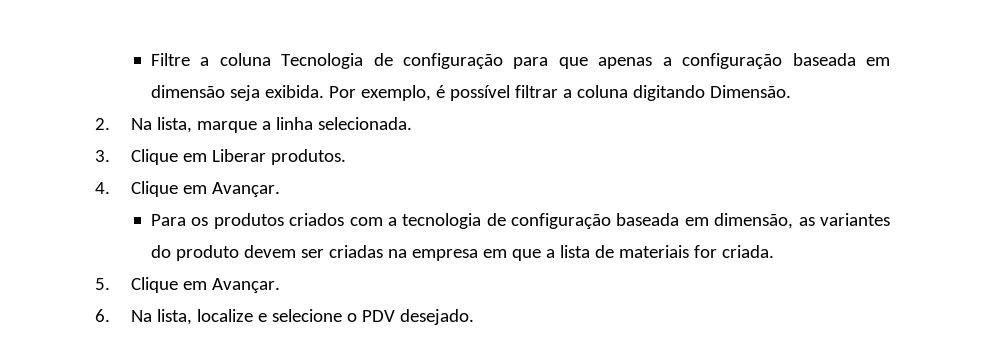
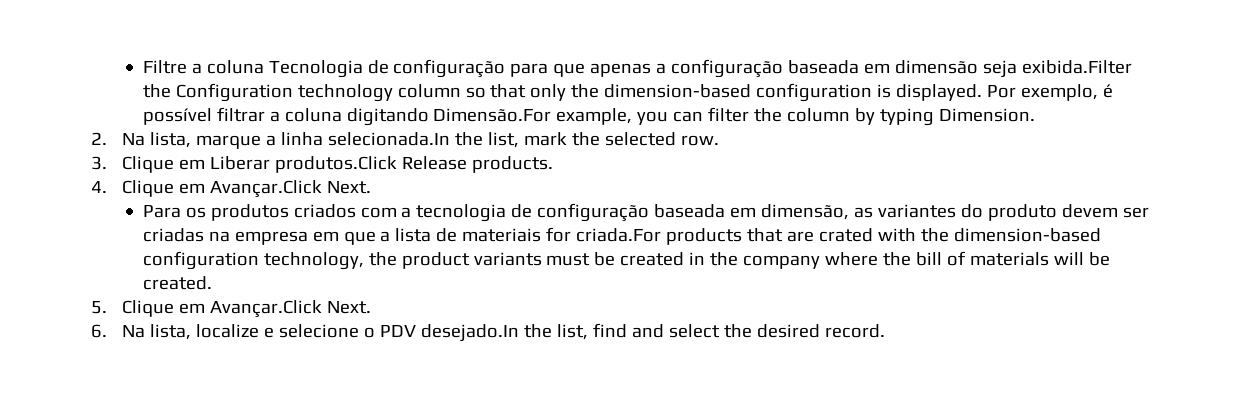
- Filtre a coluna Tecnologia de configuração para que apenas a configuração baseada em dimensão seja exibida.
+ Filtre a coluna Tecnologia de configuração para que apenas a configuração baseada em dimensão seja exibida.Filter the Configuration technology column so that only the dimension-based configuration is displayed.
- Por exemplo, é possível filtrar a coluna digitando Dimensão.
+ Por exemplo, é possível filtrar a coluna digitando Dimensão.For example, you can filter the column by typing Dimension.
- 2. Na lista, marque a linha selecionada.
+ 2. Na lista, marque a linha selecionada.In the list, mark the selected row.
- 3. Clique em Liberar produtos.
+ 3. Clique em Liberar produtos.Click Release products.
- 4. Clique em Avançar.
+ 4. Clique em Avançar.Click Next.
- Para os produtos criados com a tecnologia de configuração baseada em dimensão, as variantes do produto devem ser criadas na empresa em que a lista de materiais for criada.
+ Para os produtos criados com a tecnologia de configuração baseada em dimensão, as variantes do produto devem ser criadas na empresa em que a lista de materiais for criada.For products that are crated with the dimension-based configuration technology, the product variants must be created in the company where the bill of materials will be created.
- 5. Clique em Avançar.
+ 5. Clique em Avançar.Click Next.
- 6. Na lista, localize e selecione o PDV desejado.
+ 6. Na lista, localize e selecione o PDV desejado.In the list, find and select the desired record.

